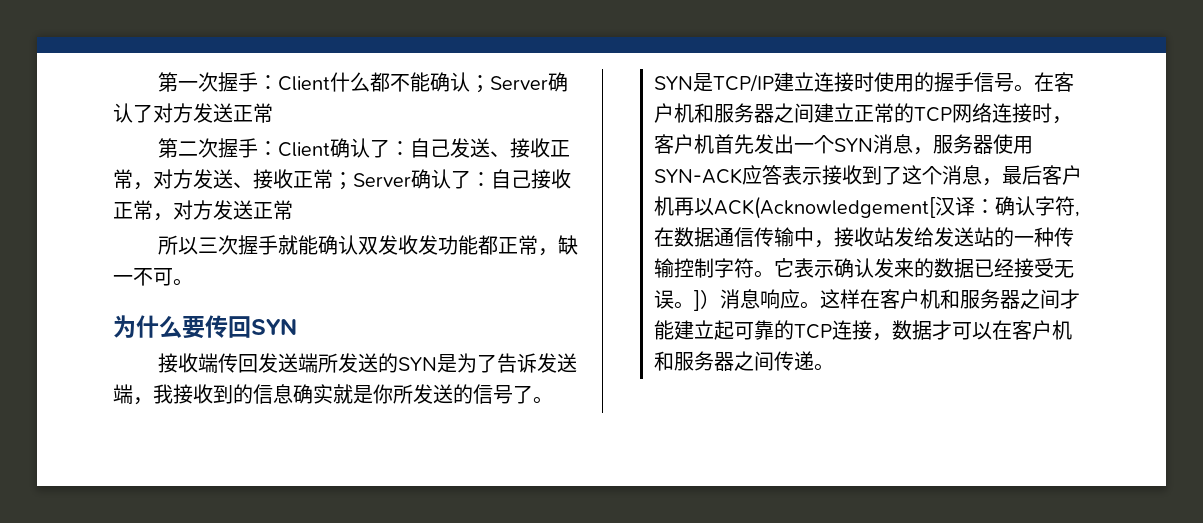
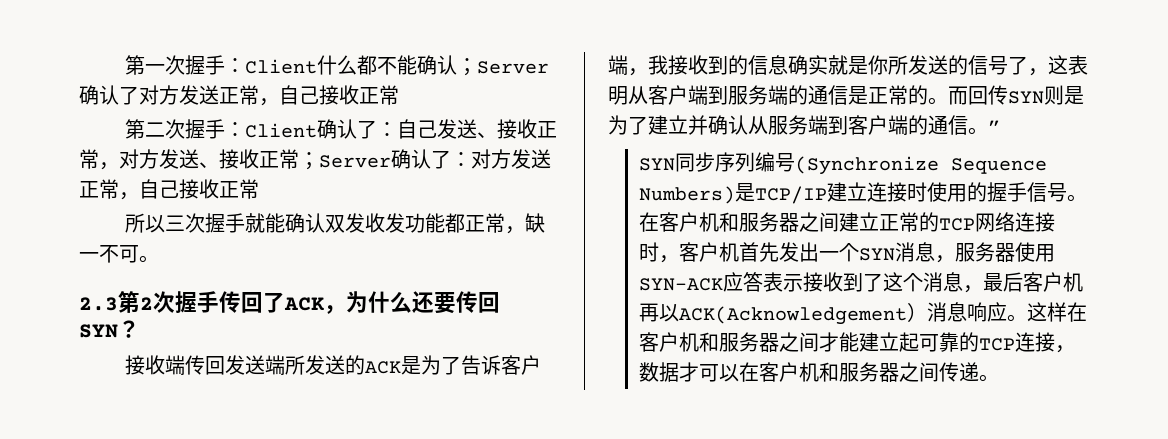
- 第一次握手：Client什么都不能确认；Server确认了对方发送正常
+ 第一次握手：Client什么都不能确认；Server确认了对方发送正常，自己接收正常
- 第二次握手：Client确认了：自己发送、接收正常，对方发送、接收正常；Server确认了：自己接收正常，对方发送正常
+ 第二次握手：Client确认了：自己发送、接收正常，对方发送、接收正常；Server确认了：对方发送正常，自己接收正常
- 为什么要传回SYN
+ 2.3第2次握手传回了ACK，为什么还要传回SYN？
- 接收端传回发送端所发送的SYN是为了告诉发送端，我接收到的信息确实就是你所发送的信号了。
- SYN是TCP/IP建立连接时使用的握手信号。
+ 接收端传回发送端所发送的ACK是为了告诉客户端，我接收到的信息确实就是你所发送的信号了，这表明从客户端到服务端的通信是正常的。而回传SYN则是为了建立并确认从服务端到客户端的通信。”
+ SYN同步序列编号(Synchronize Sequence Numbers)是TCP/IP建立连接时使用的握手信号。
- 在客户机和服务器之间建立正常的TCP网络连接时，客户机首先发出一个SYN消息，服务器使用SYN-ACK应答表示接收到了这个消息，最后客户机再以ACK(Acknowledgement[汉译：确认字符,在数据通信传输中，接收站发给发送站的一种传输控制字符。它表示确认发来的数据已经接受无误。]）消息响应。
+ 在客户机和服务器之间建立正常的TCP网络连接时，客户机首先发出一个SYN消息，服务器使用SYN-ACK应答表示接收到了这个消息，最后客户机再以ACK(Acknowledgement）消息响应。

